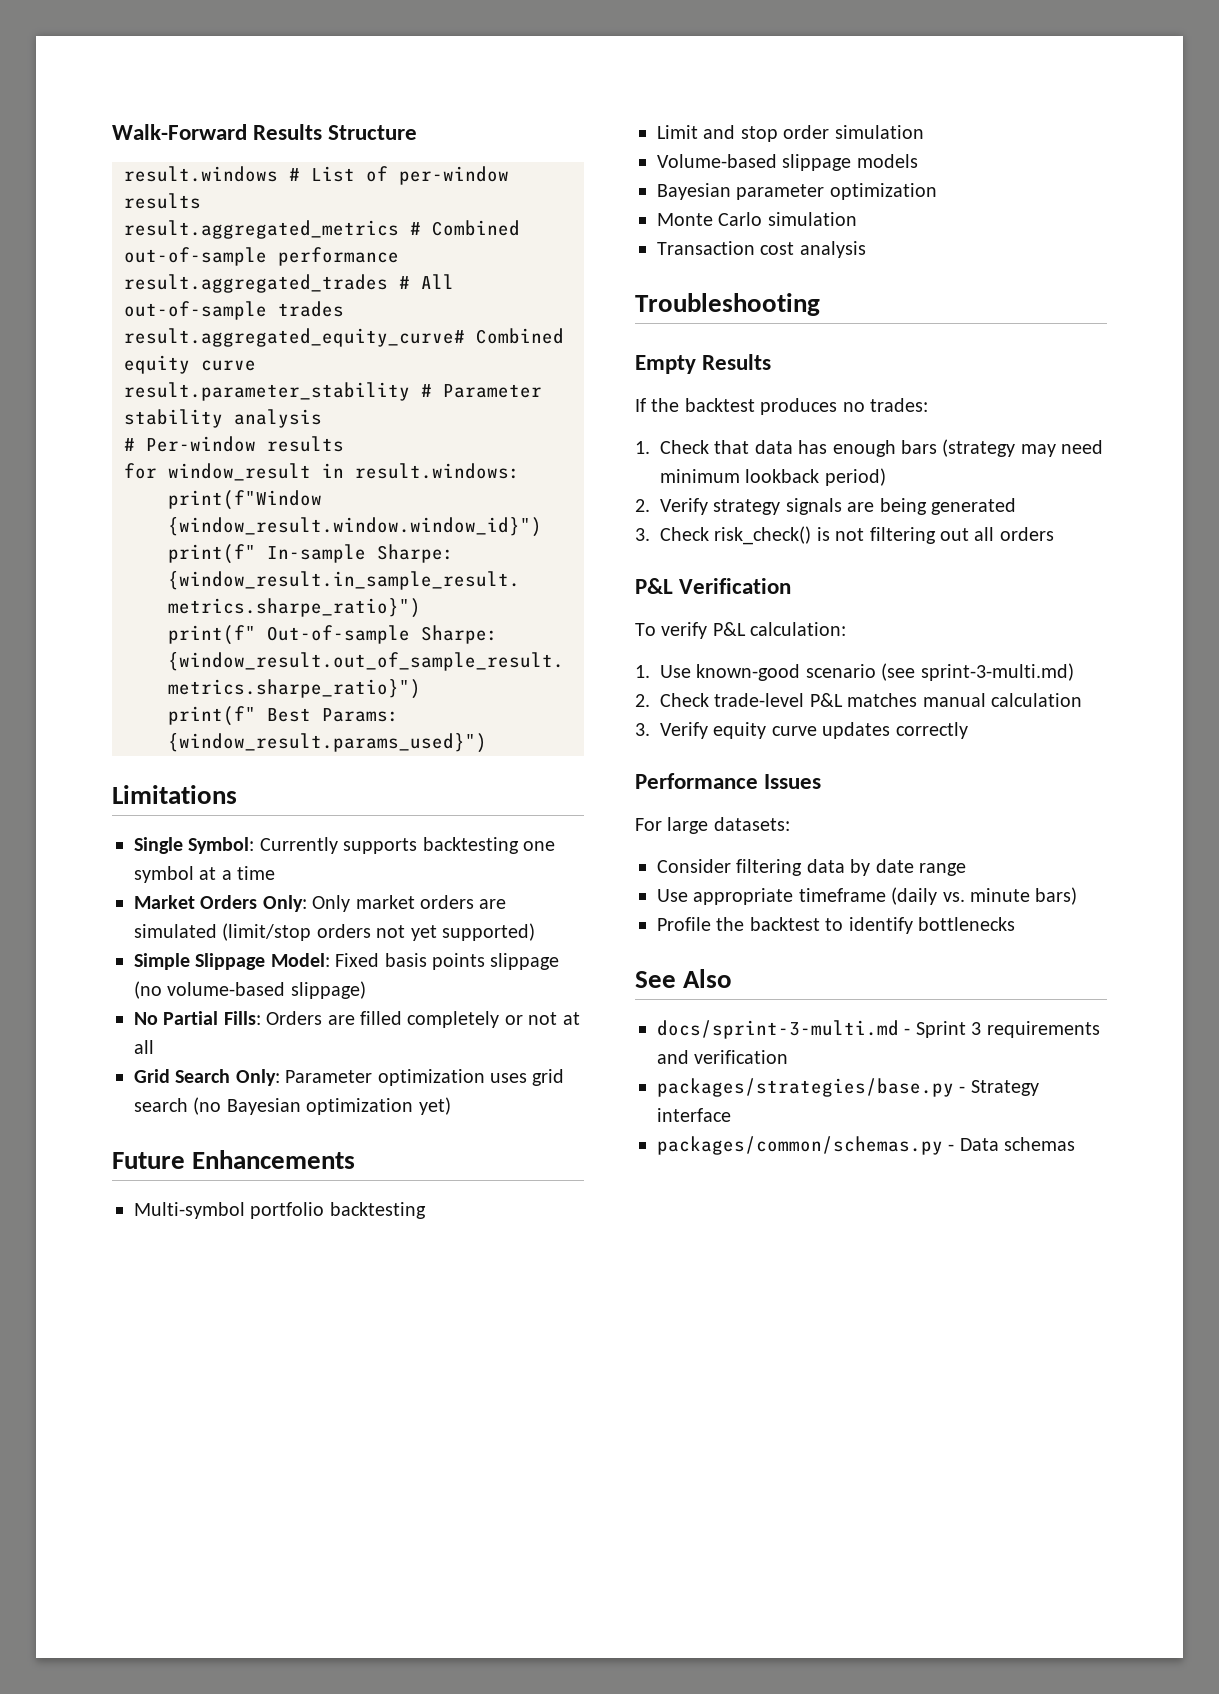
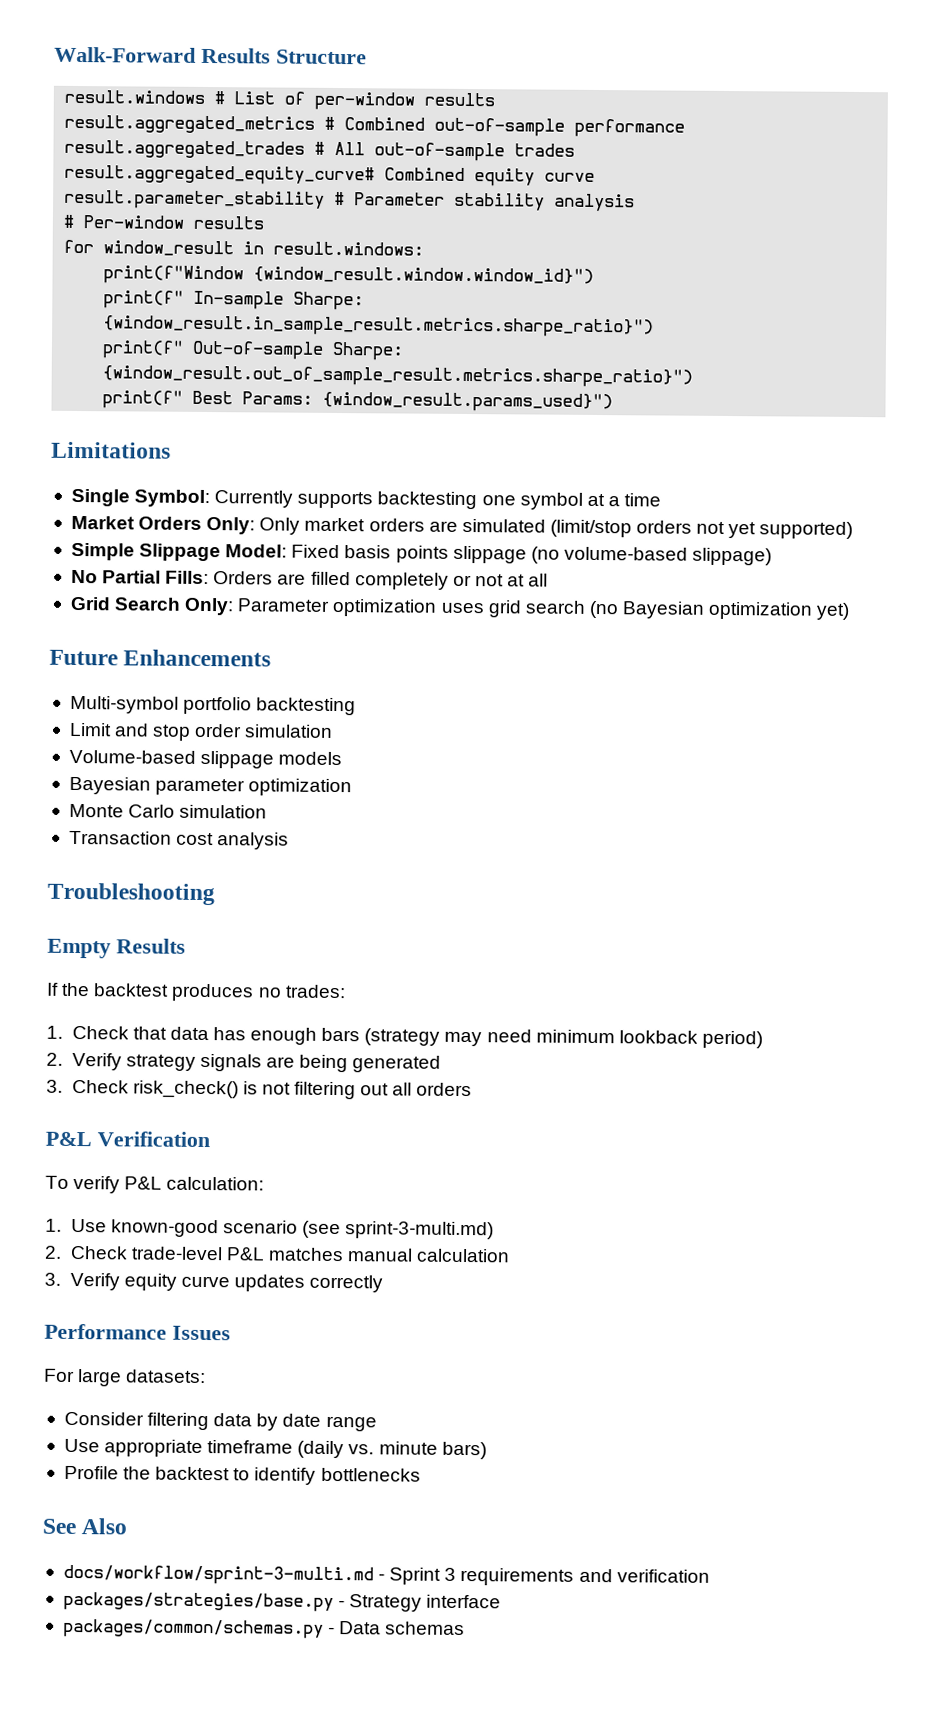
- docs/sprint-3-multi.md - Sprint 3 requirements and verification
+ docs/workflow/sprint-3-multi.md - Sprint 3 requirements and verification

